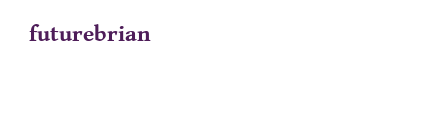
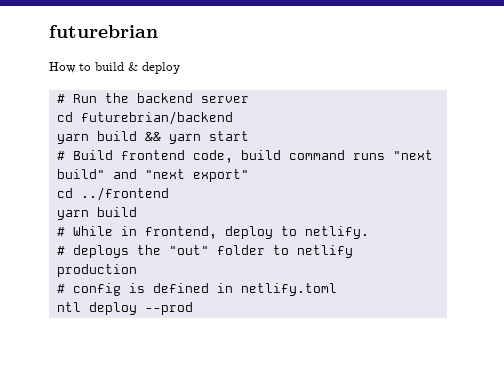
+ How to build & deploy
+ # Run the backend server
+ cd futurebrian/backend
+ yarn build && yarn start
+ # Build frontend code, build command runs "next build" and "next export"
+ cd ../frontend
+ yarn build
+ # While in frontend, deploy to netlify.
+ # deploys the "out" folder to netlify production
+ # config is defined in netlify.toml
+ ntl deploy --prod

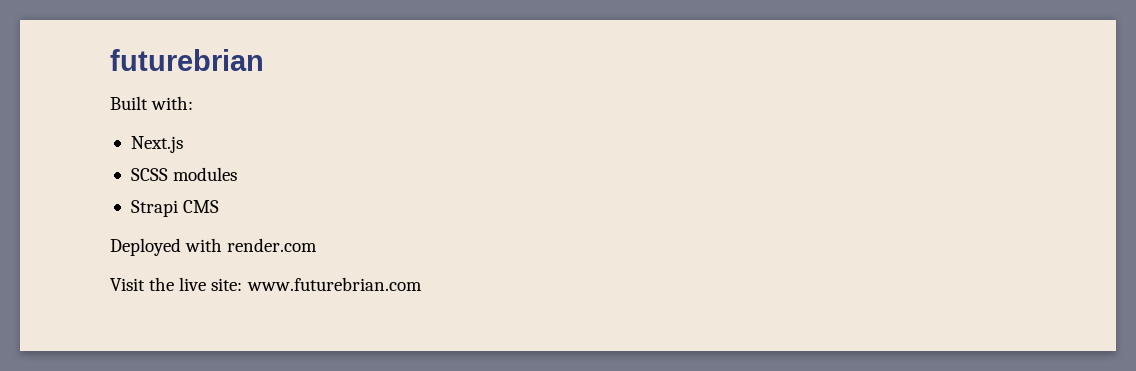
- How to build & deploy
- # Run the backend server
- cd futurebrian/backend
- yarn build && yarn start
- # Build frontend code, build command runs "next build" and "next export"
- cd ../frontend
- yarn build
- # While in frontend, deploy to netlify.
- # deploys the "out" folder to netlify production
- # config is defined in netlify.toml
- ntl deploy --prod
+ Built with:
+ Next.js
+ SCSS modules
+ Strapi CMS
+ Deployed with render.com
+ Visit the live site: www.futurebrian.com

